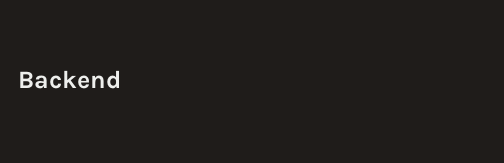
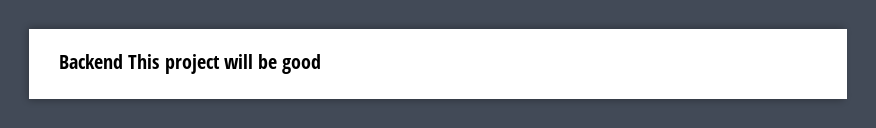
- Backend
+ Backend This project will be good

